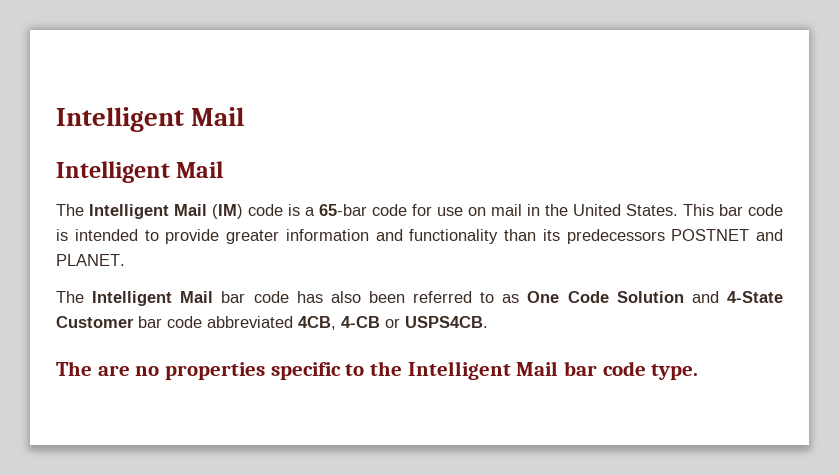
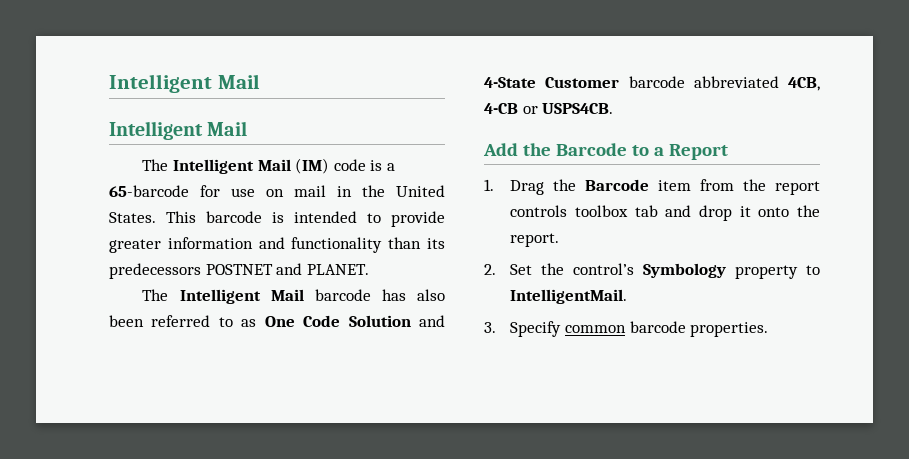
- The Intelligent Mail (IM) code is a 65-bar code for use on mail in the United States.
+ The Intelligent Mail (IM) code is a 65-barcode for use on mail in the United States.
- This bar code is intended to provide greater information and functionality than its predecessors POSTNET and PLANET.
+ This barcode is intended to provide greater information and functionality than its predecessors POSTNET and PLANET.
- The Intelligent Mail bar code has also been referred to as One Code Solution and 4-State Customer bar code abbreviated 4CB, 4-CB or USPS4CB.
+ The Intelligent Mail barcode has also been referred to as One Code Solution and 4-State Customer barcode abbreviated 4CB, 4-CB or USPS4CB.
- The are no properties specific to the Intelligent Mail bar code type.
+ Add the Barcode to a Report
+ 1. Drag the Barcode item from the report controls toolbox tab and drop it onto the report.
+ 2. Set the control’s Symbology property to IntelligentMail.
+ 3. Specify common barcode properties.

